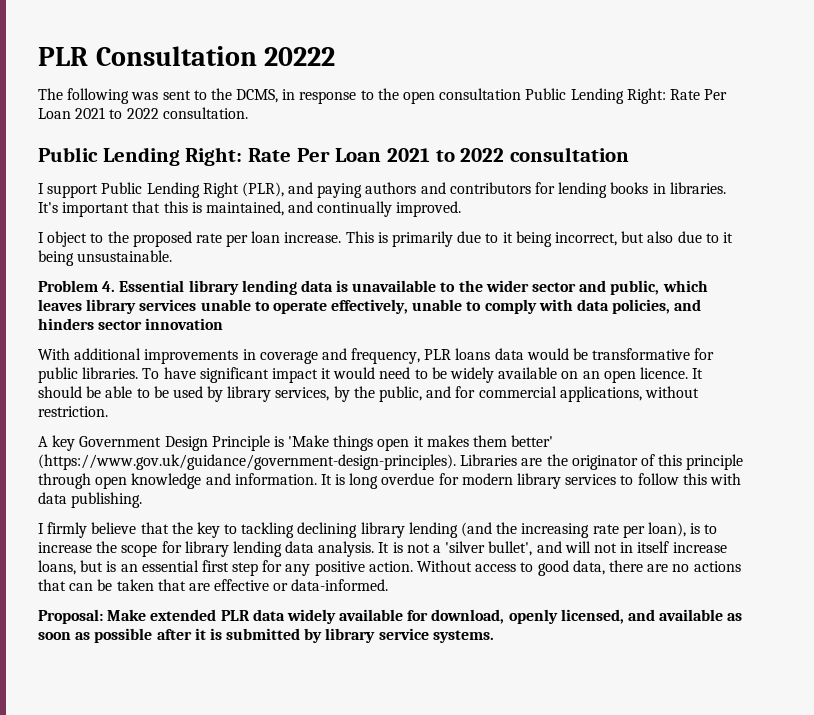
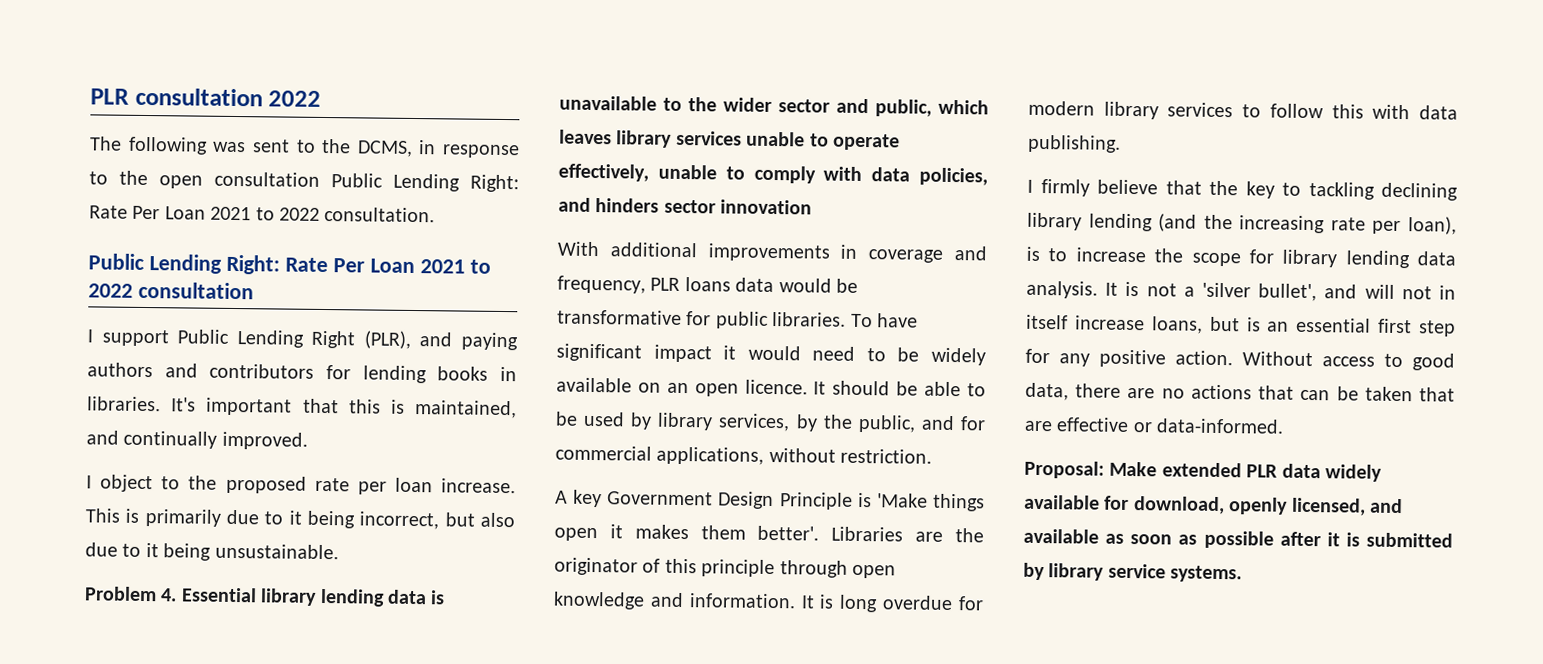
- PLR Consultation 20222
+ PLR consultation 2022
- A key Government Design Principle is 'Make things open it makes them better' (https://www.gov.uk/guidance/government-design-principles). Libraries are the originator of this principle through open knowledge and information.
+ A key Government Design Principle is 'Make things open it makes them better'. Libraries are the originator of this principle through open knowledge and information.

